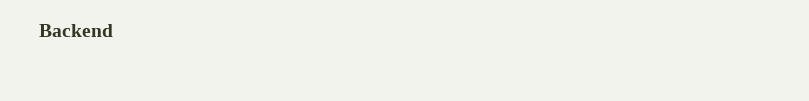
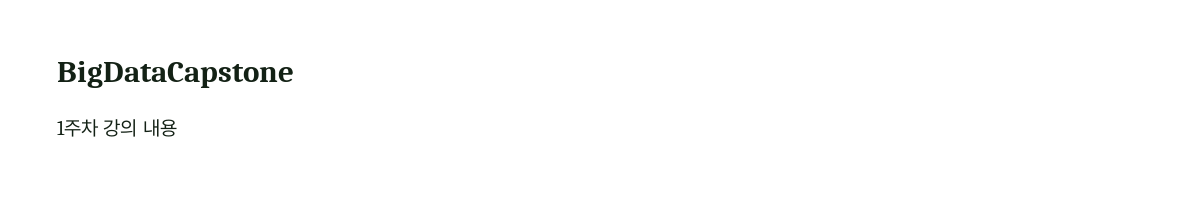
- Backend
+ BigDataCapstone
+ 1주차 강의 내용

